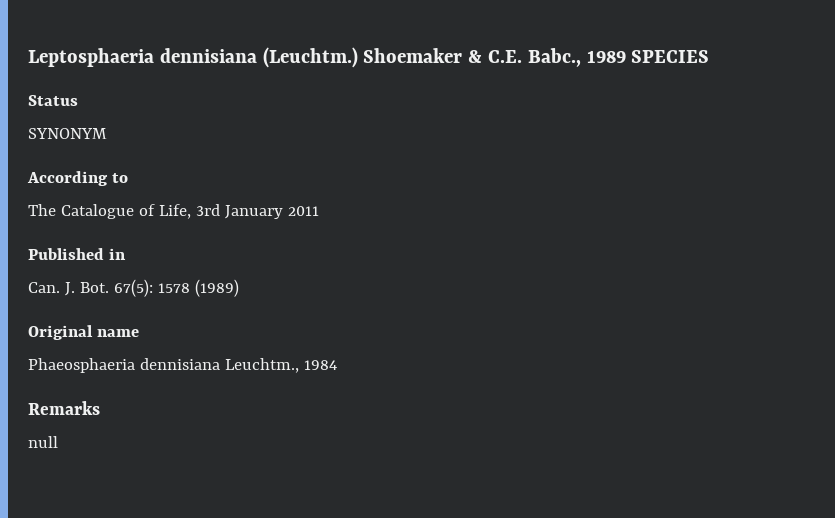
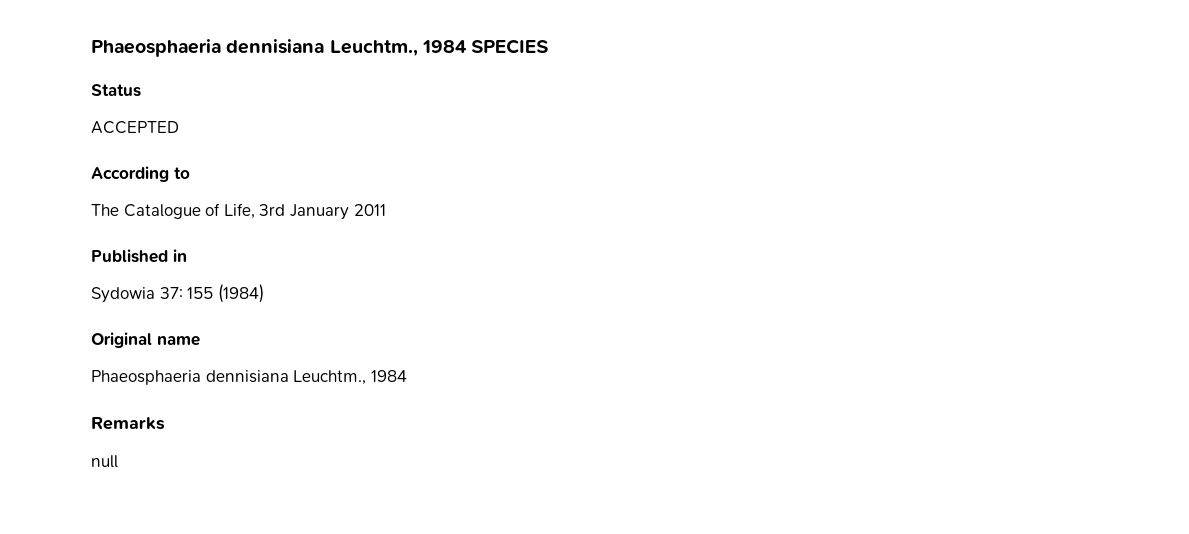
- Leptosphaeria dennisiana (Leuchtm.) Shoemaker & C.E. Babc., 1989 SPECIES
+ Phaeosphaeria dennisiana Leuchtm., 1984 SPECIES
- SYNONYM
+ ACCEPTED
- Can. J. Bot. 67(5): 1578 (1989)
+ Sydowia 37: 155 (1984)

